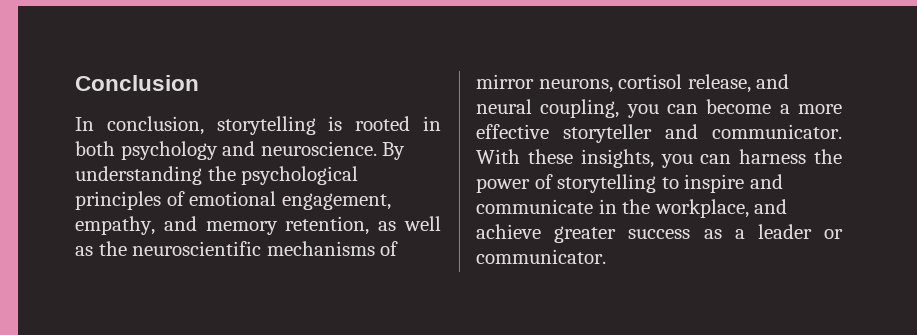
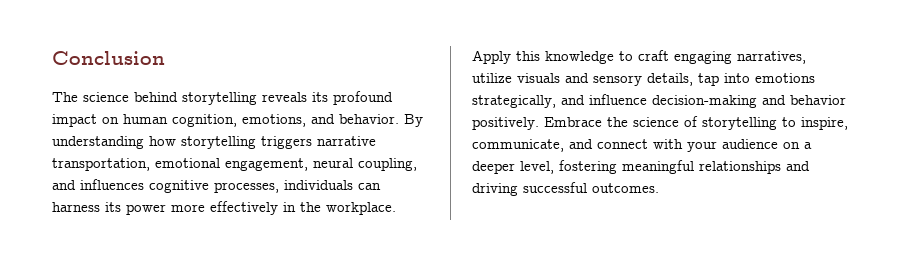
- In conclusion, storytelling is rooted in both psychology and neuroscience. By understanding the psychological principles of emotional engagement, empathy, and memory retention, as well as the neuroscientific mechanisms of mirror neurons, cortisol release, and neural coupling, you can become a more effective storyteller and communicator. With these insights, you can harness the power of storytelling to inspire and communicate in the workplace, and achieve greater success as a leader or communicator.
+ The science behind storytelling reveals its profound impact on human cognition, emotions, and behavior. By understanding how storytelling triggers narrative transportation, emotional engagement, neural coupling, and influences cognitive processes, individuals can harness its power more effectively in the workplace. Apply this knowledge to craft engaging narratives, utilize visuals and sensory details, tap into emotions strategically, and influence decision-making and behavior positively. Embrace the science of storytelling to inspire, communicate, and connect with your audience on a deeper level, fostering meaningful relationships and driving successful outcomes.

